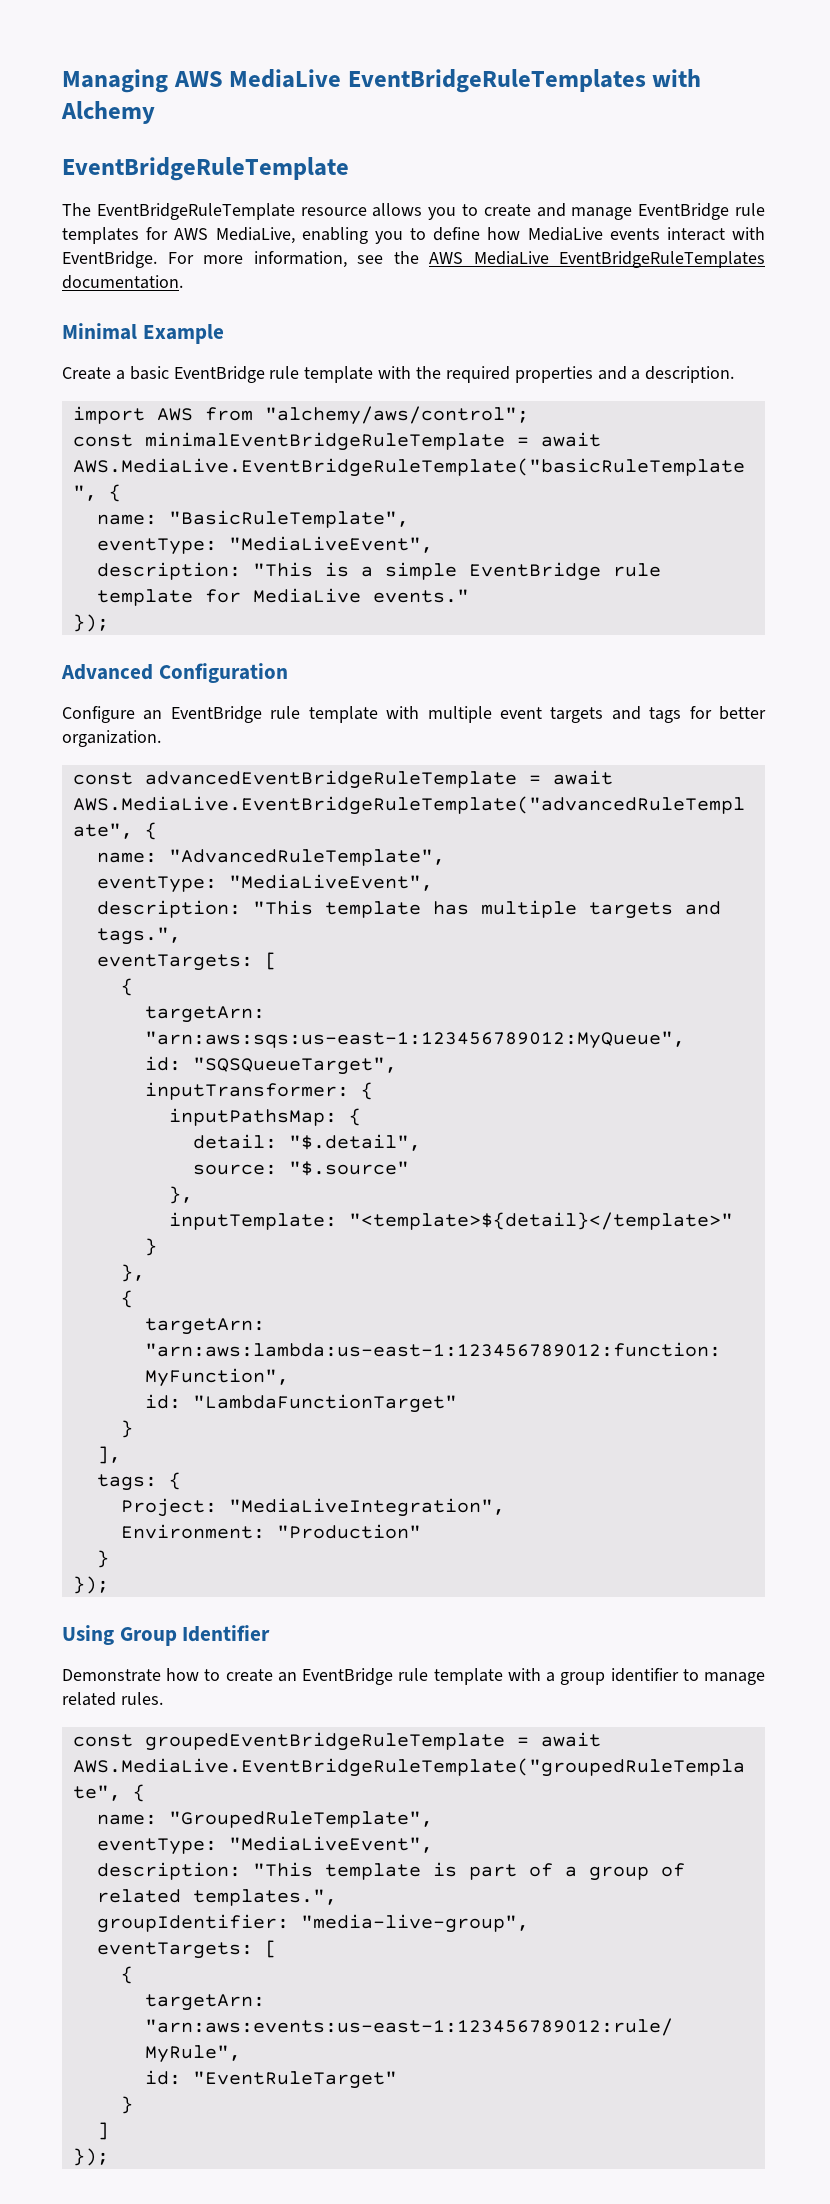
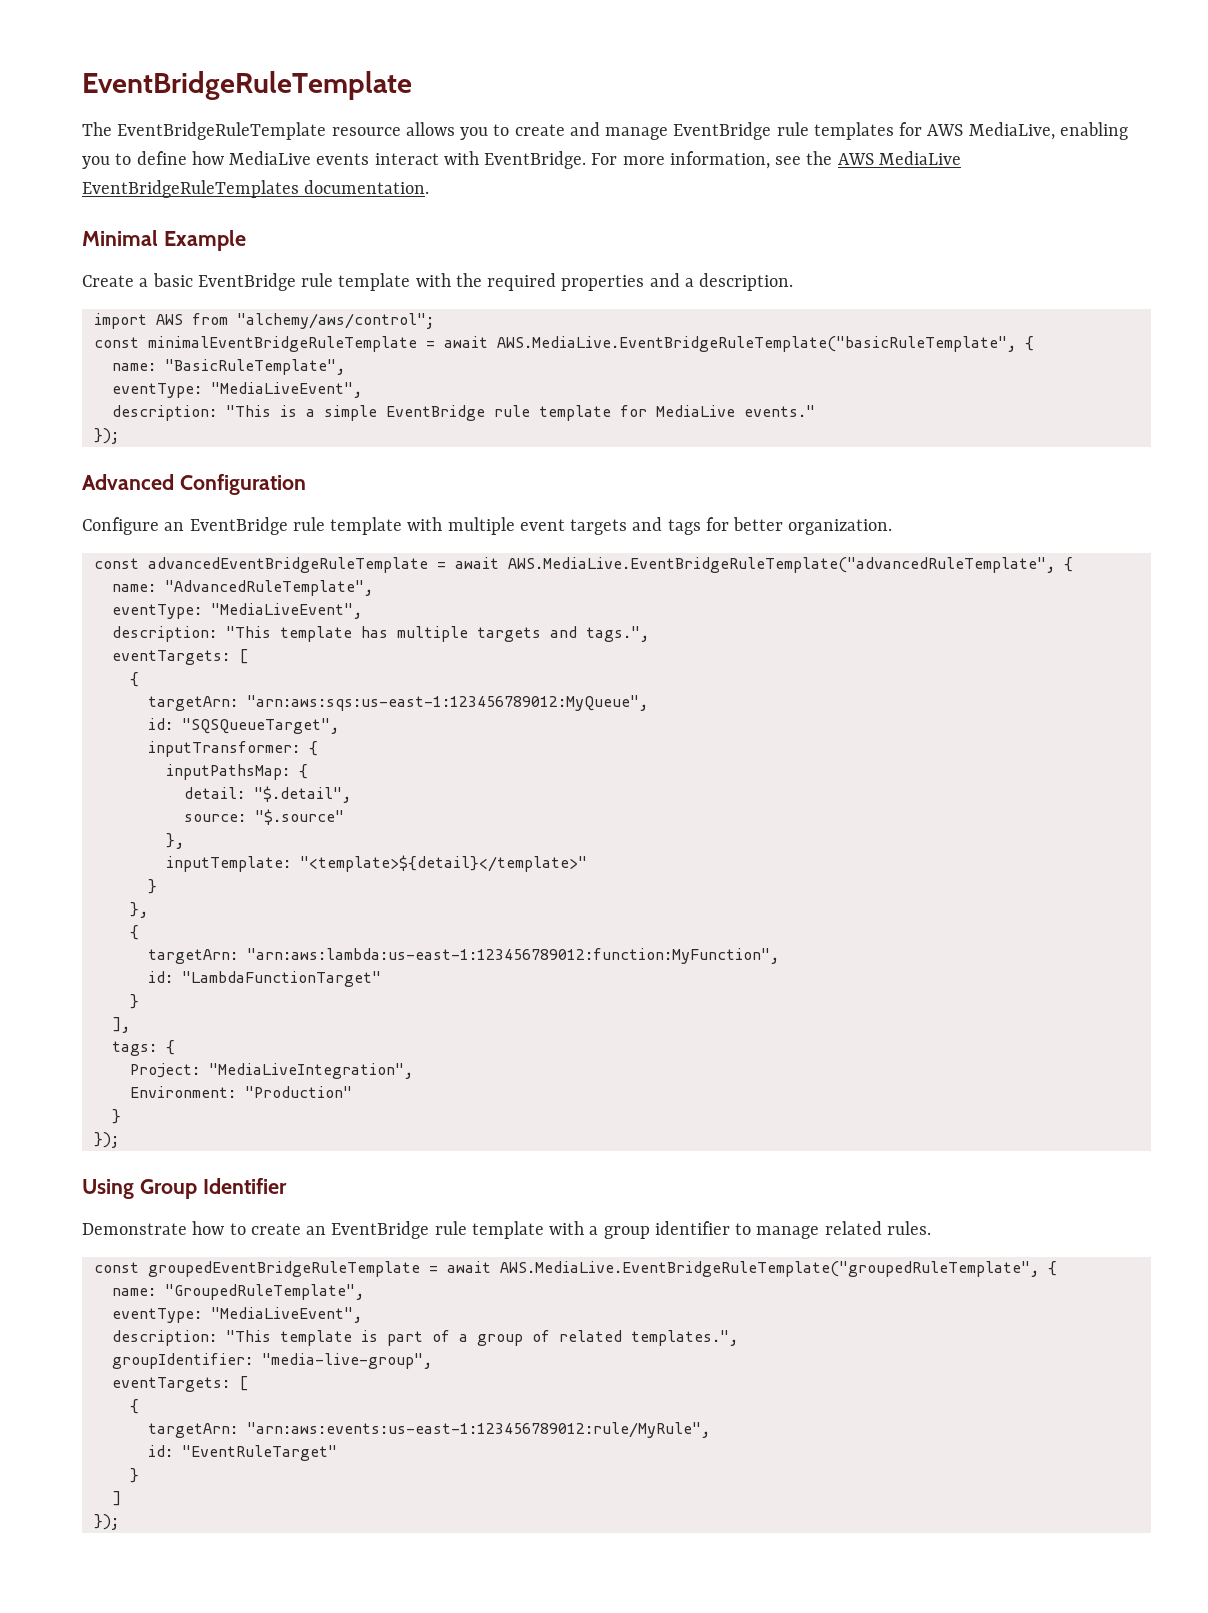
- Managing AWS MediaLive EventBridgeRuleTemplates with Alchemy

